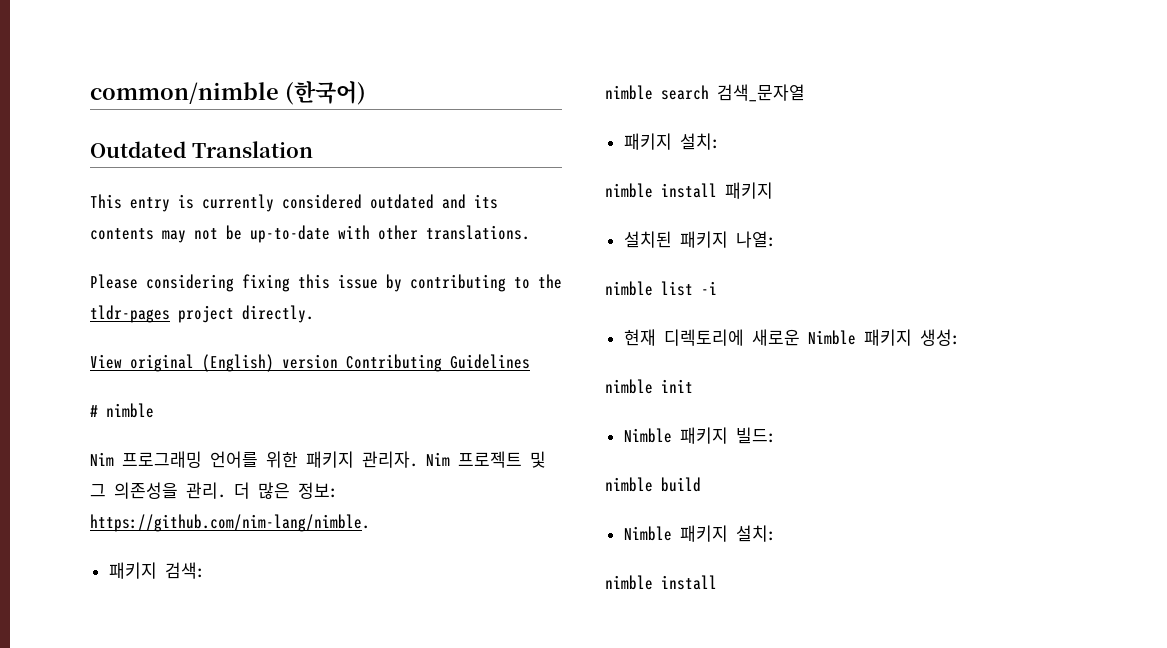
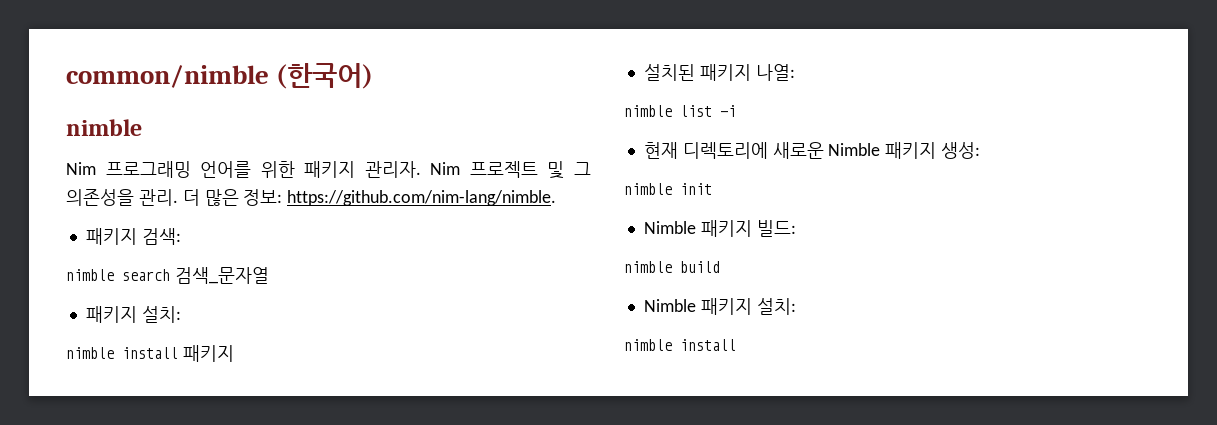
  common/nimble (한국어)
- Outdated Translation
- This entry is currently considered outdated and its contents may not be up-to-date with other translations.
- Please considering fixing this issue by contributing to the tldr-pages project directly.
- View original (English) version Contributing Guidelines
- # nimble
+ nimble

